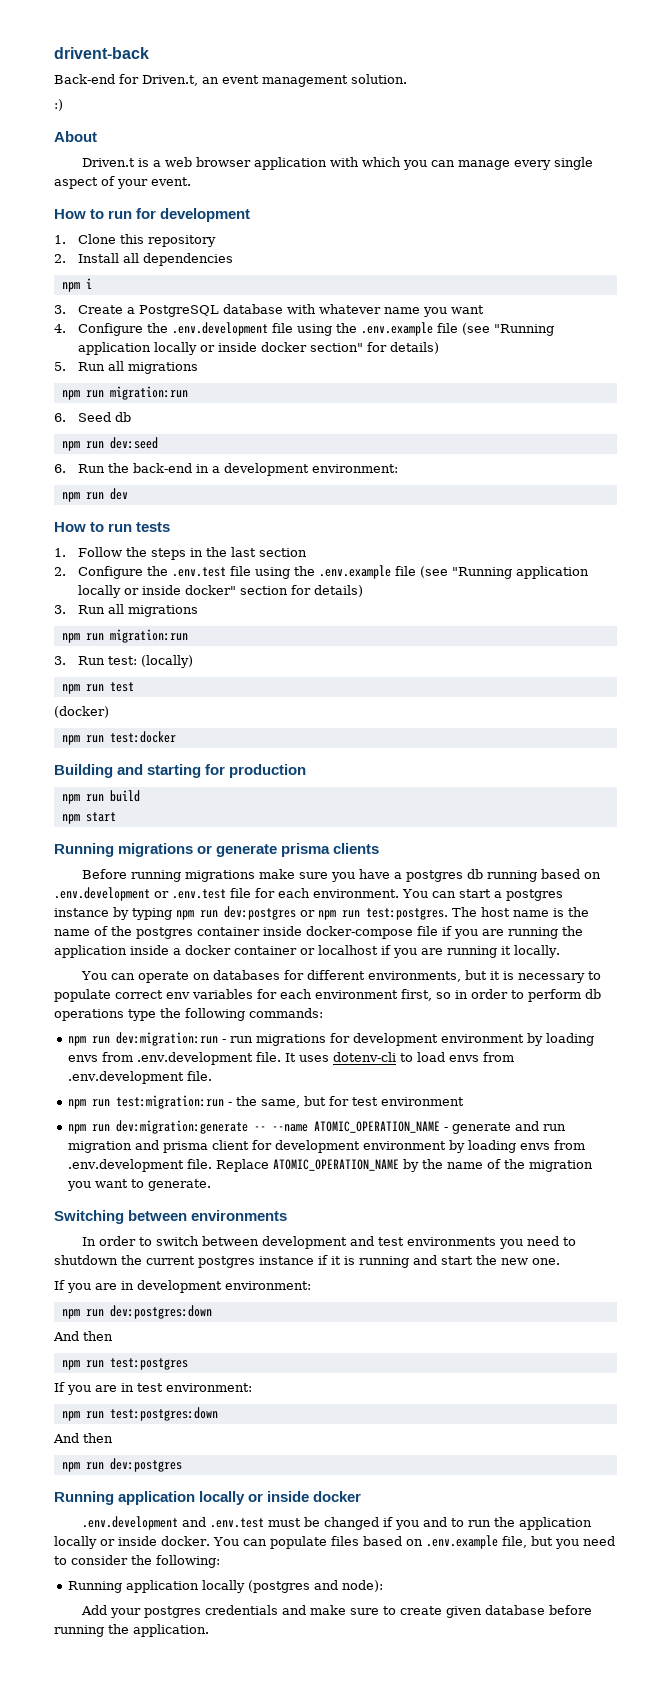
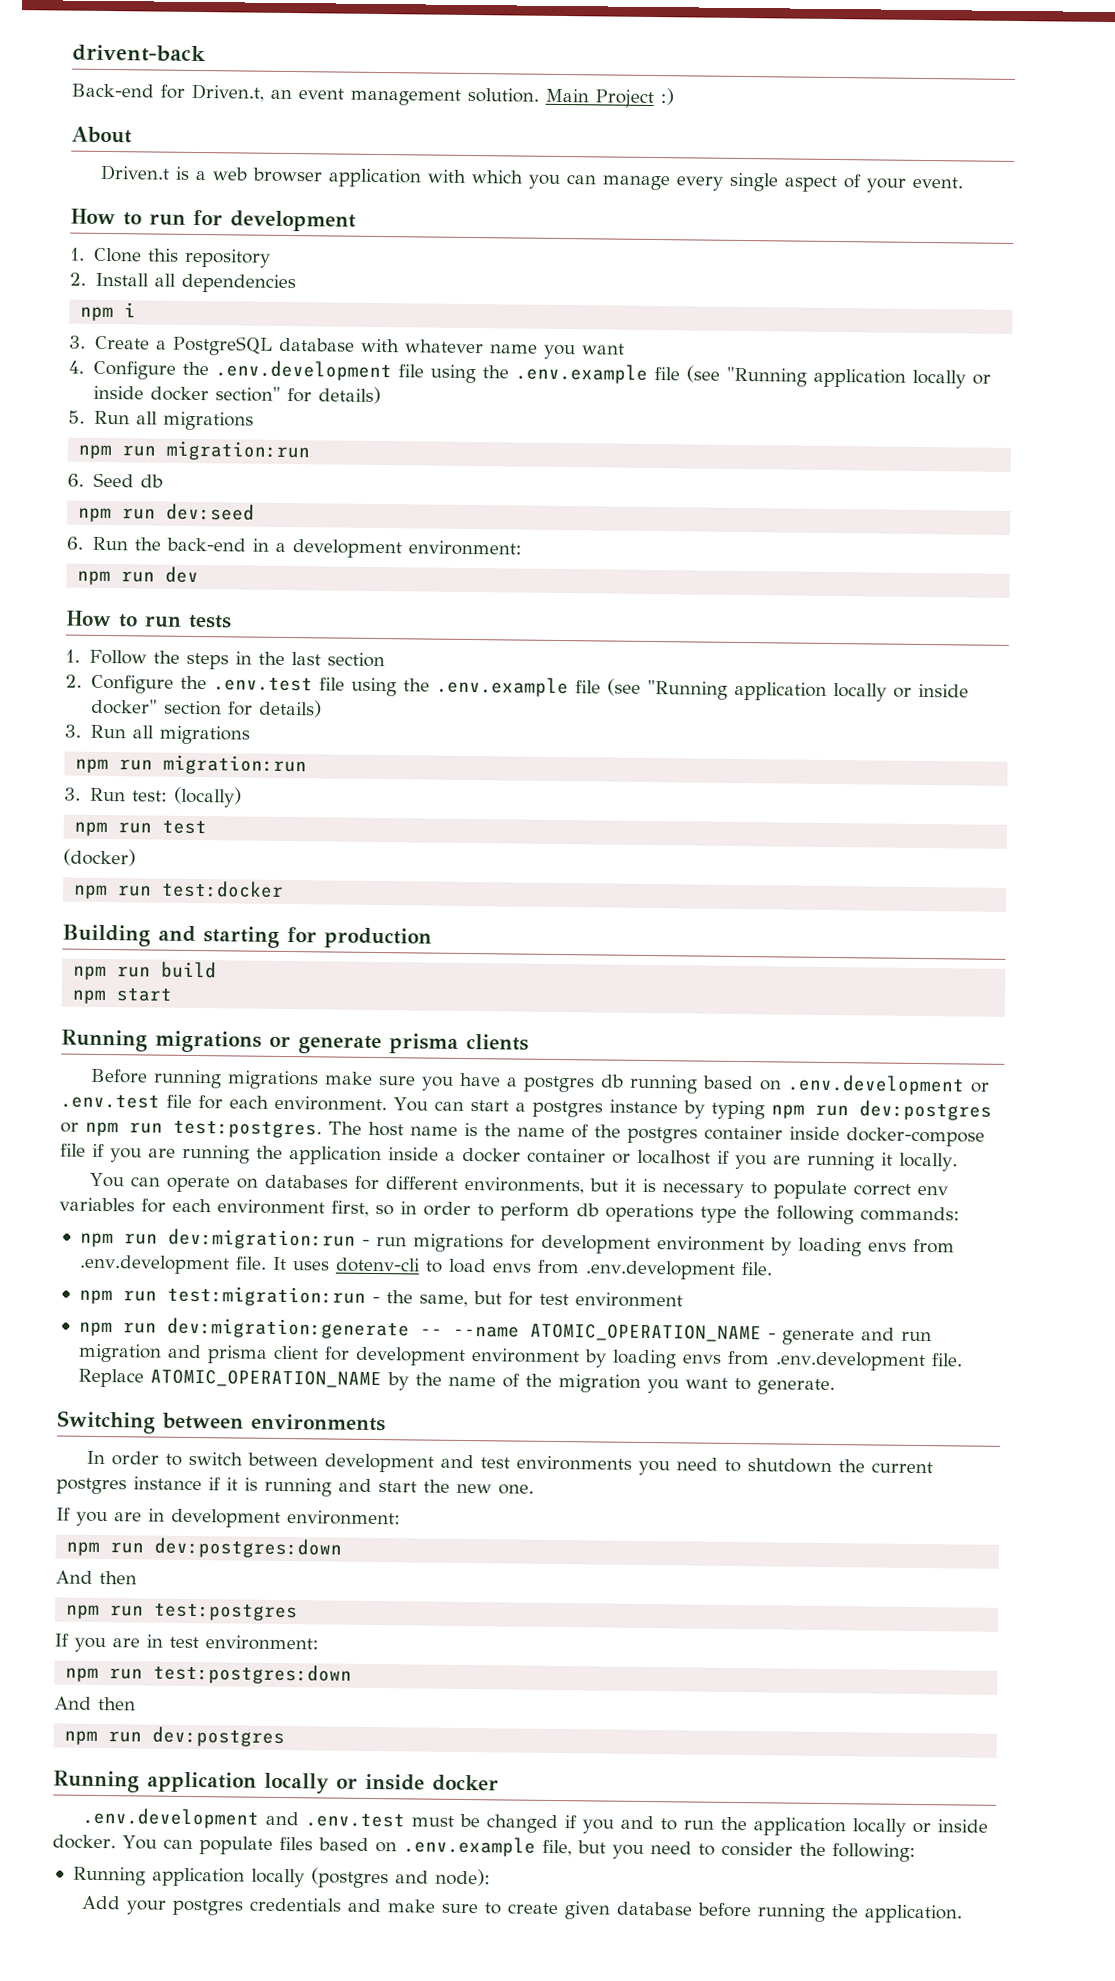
- Back-end for Driven.t, an event management solution.
- :)
+ Back-end for Driven.t, an event management solution. Main Project :)

